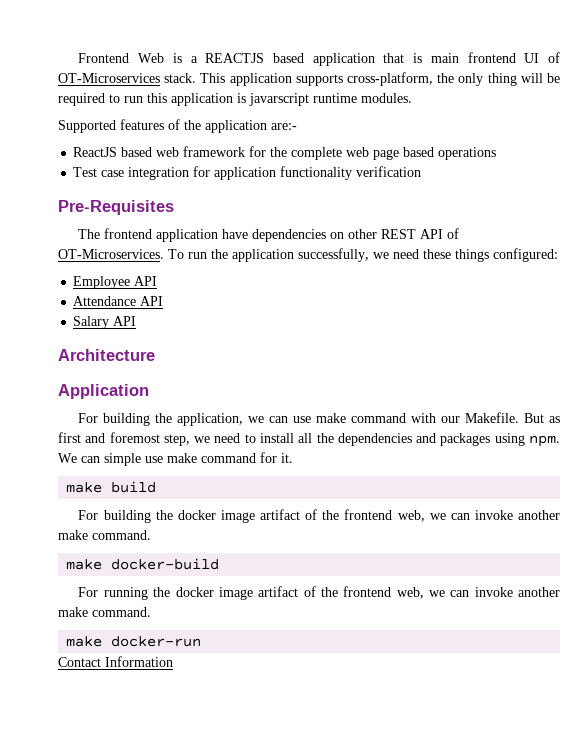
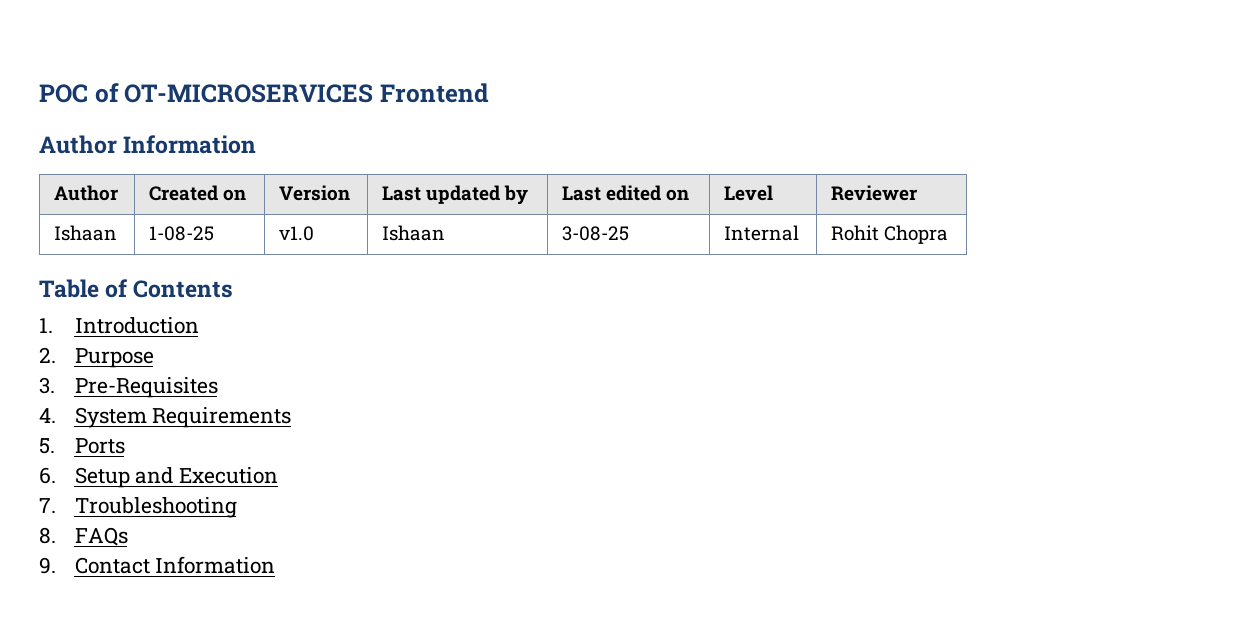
- Frontend Web is a REACTJS based application that is main frontend UI of OT-Microservices stack. This application supports cross-platform, the only thing will be required to run this application is javarscript runtime modules.
- Supported features of the application are:-
- ReactJS based web framework for the complete web page based operations
- Test case integration for application functionality verification
- Pre-Requisites
- The frontend application have dependencies on other REST API of OT-Microservices. To run the application successfully, we need these things configured:
- Employee API
- Attendance API
- Salary API
- Architecture
- Application
- For building the application, we can use make command with our Makefile. But as first and foremost step, we need to install all the dependencies and packages using npm. We can simple use make command for it.
- make build
- For building the docker image artifact of the frontend web, we can invoke another make command.
- make docker-build
- For running the docker image artifact of the frontend web, we can invoke another make command.
- make docker-run
- Contact Information
+ POC of OT-MICROSERVICES Frontend
+ Author Information
+ Author | Created on | Version | Last updated by | Last edited on | Level | Reviewer
+ Ishaan | 1-08-25 | v1.0 | Ishaan | 3-08-25 | Internal | Rohit Chopra
+ Table of Contents
+ 1. Introduction
+ 2. Purpose
+ 3. Pre-Requisites
+ 4. System Requirements
+ 5. Ports
+ 6. Setup and Execution
+ 7. Troubleshooting
+ 8. FAQs
+ 9. Contact Information

